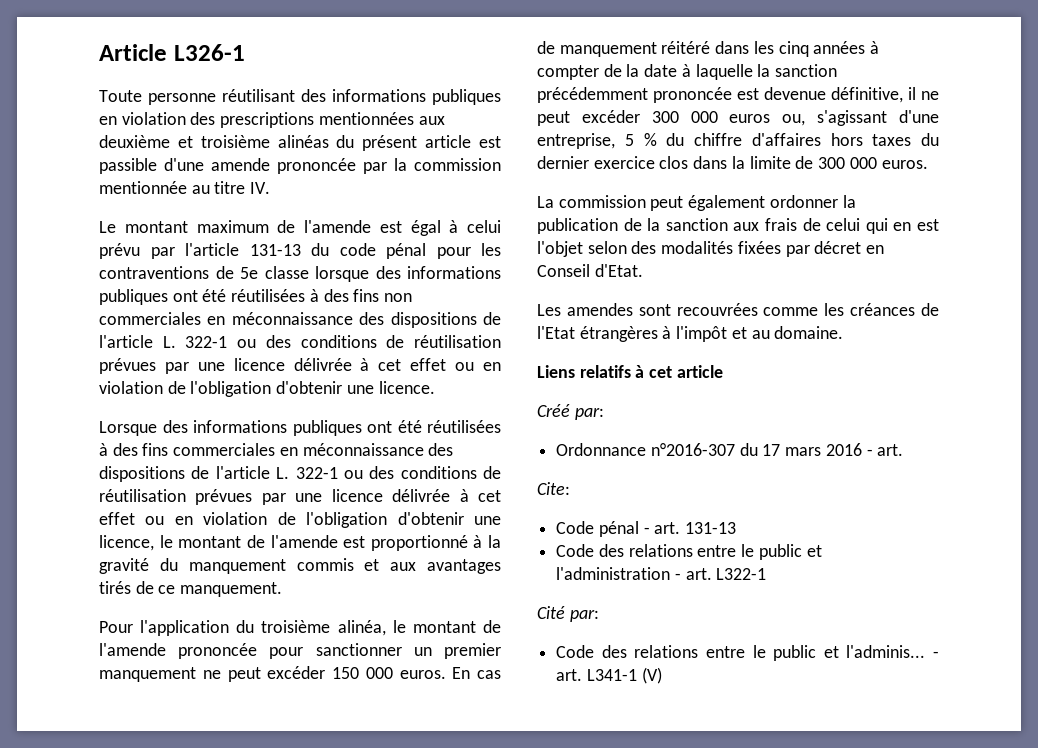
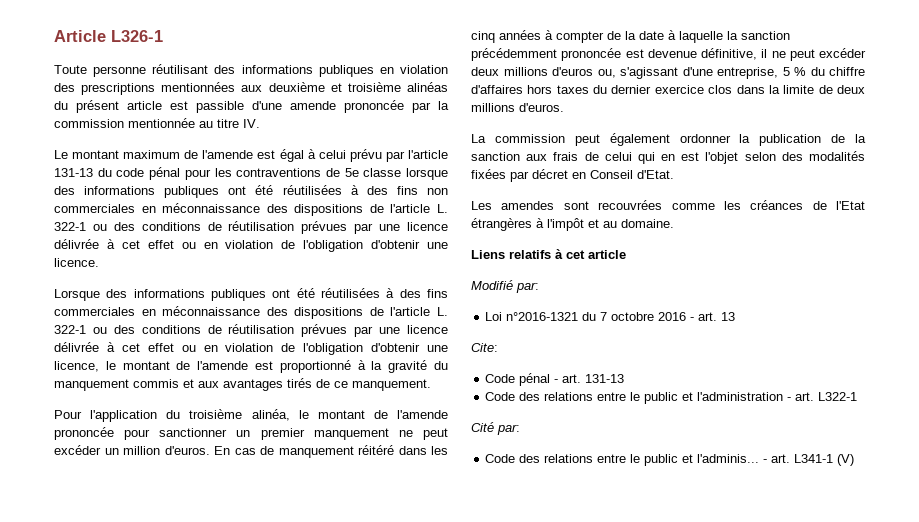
- Pour l'application du troisième alinéa, le montant de l'amende prononcée pour sanctionner un premier manquement ne peut excéder 150 000 euros.
+ Pour l'application du troisième alinéa, le montant de l'amende prononcée pour sanctionner un premier manquement ne peut excéder un million d'euros.
- En cas de manquement réitéré dans les cinq années à compter de la date à laquelle la sanction précédemment prononcée est devenue définitive, il ne peut excéder 300 000 euros ou, s'agissant d'une entreprise, 5 % du chiffre d'affaires hors taxes du dernier exercice clos dans la limite de 300 000 euros.
+ En cas de manquement réitéré dans les cinq années à compter de la date à laquelle la sanction précédemment prononcée est devenue définitive, il ne peut excéder deux millions d'euros ou, s'agissant d'une entreprise, 5 % du chiffre d'affaires hors taxes du dernier exercice clos dans la limite de deux millions d'euros.
- Créé par:
- Ordonnance n°2016-307 du 17 mars 2016 - art.
+ Modifié par:
+ Loi n°2016-1321 du 7 octobre 2016 - art. 13

